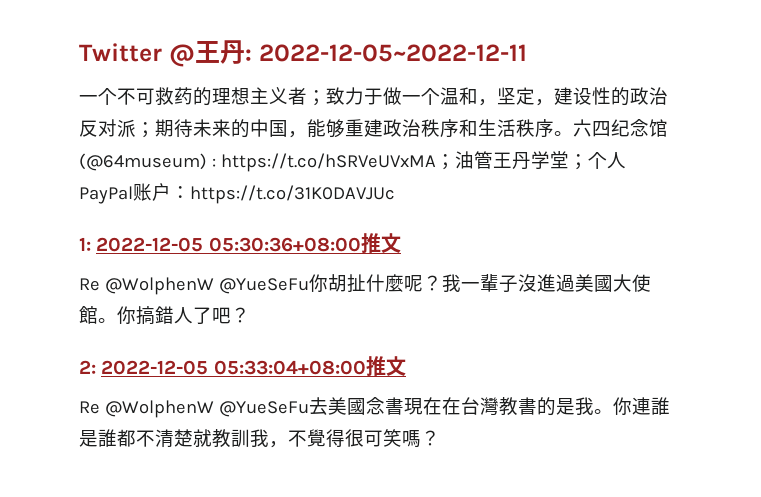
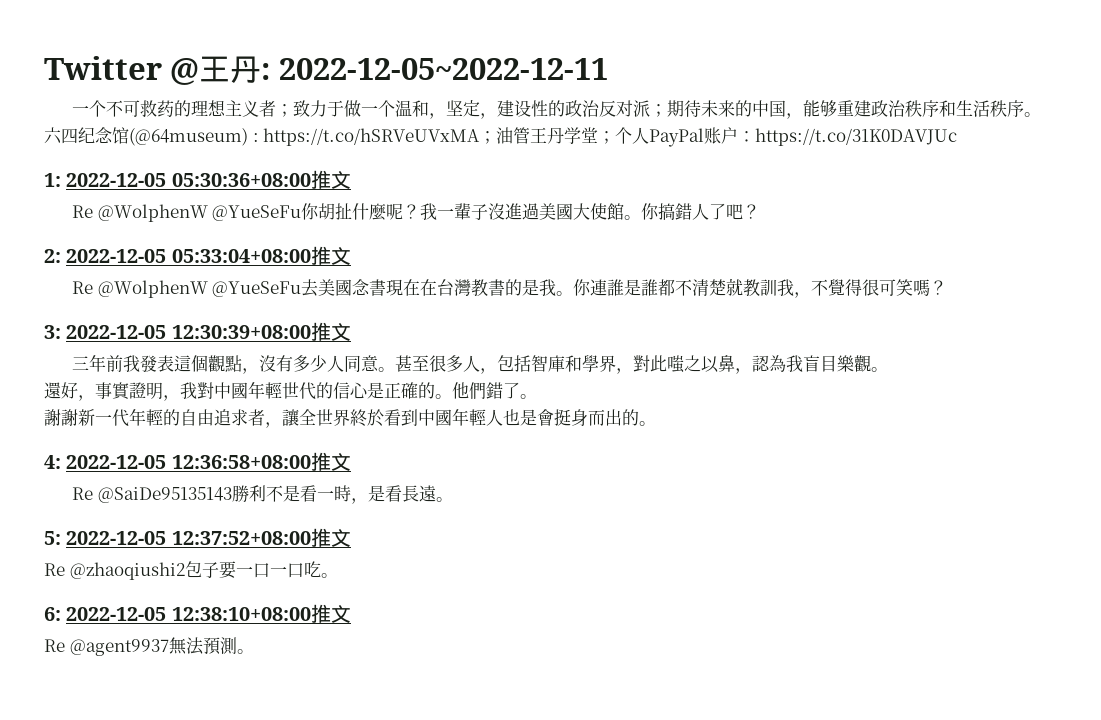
+ 3: 2022-12-05 12:30:39+08:00推文
+ 三年前我發表這個觀點，沒有多少人同意。甚至很多人，包括智庫和學界，對此嗤之以鼻，認為我盲目樂觀。
+ 還好，事實證明，我對中國年輕世代的信心是正確的。他們錯了。
+ 謝謝新一代年輕的自由追求者，讓全世界終於看到中國年輕人也是會挺身而出的。
+ 4: 2022-12-05 12:36:58+08:00推文
+ Re @SaiDe95135143勝利不是看一時，是看長遠。
+ 5: 2022-12-05 12:37:52+08:00推文
+ Re @zhaoqiushi2包子要一口一口吃。
+ 6: 2022-12-05 12:38:10+08:00推文
+ Re @agent9937無法預測。

